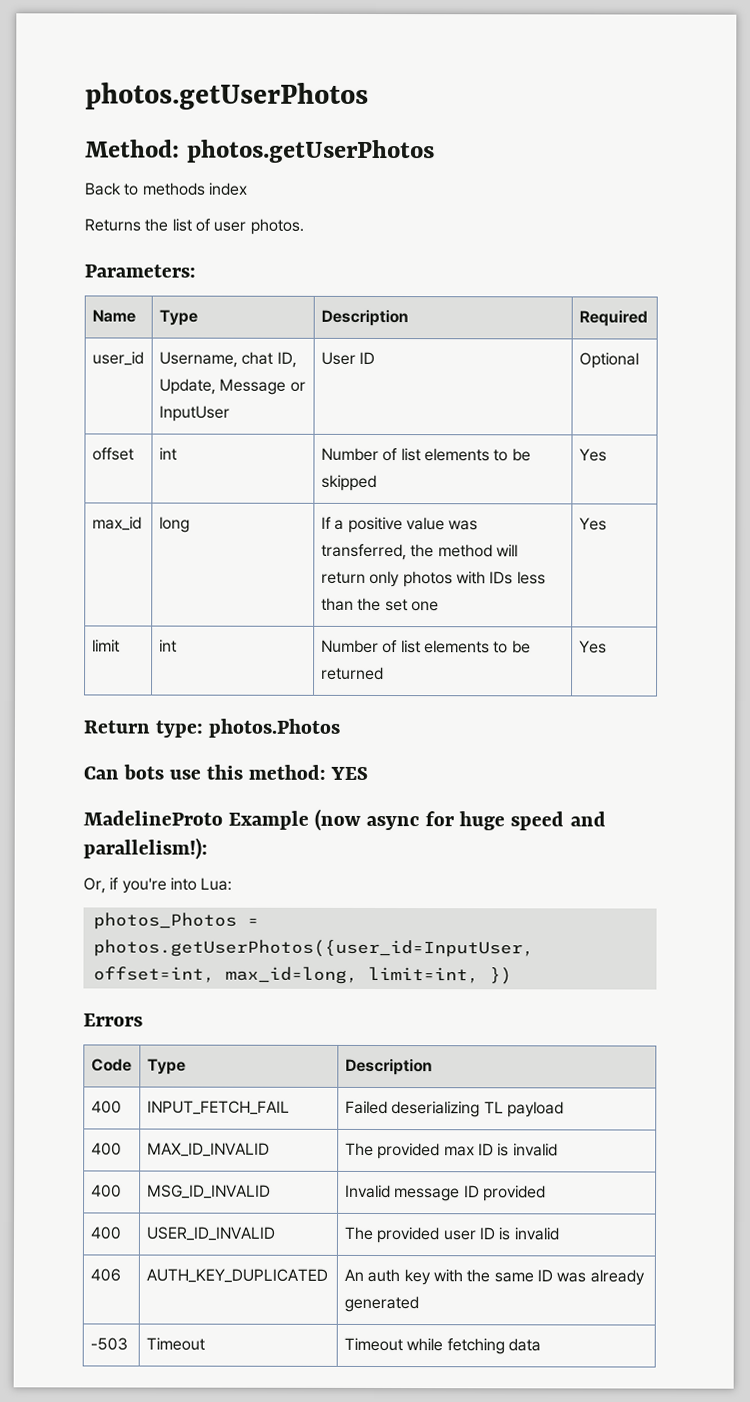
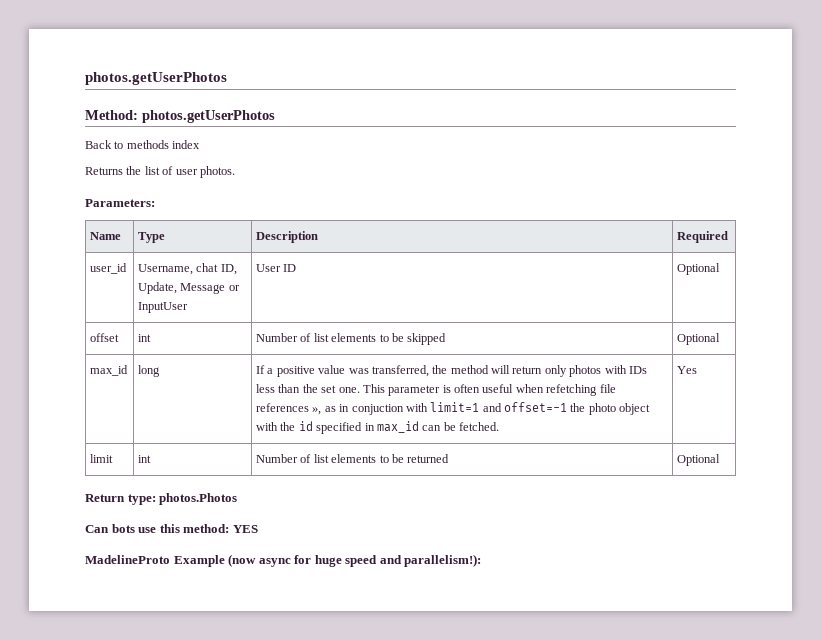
- offset | int | Number of list elements to be skipped | Yes
+ offset | int | Number of list elements to be skipped | Optional
- If a positive value was transferred, the method will return only photos with IDs less than the set one
+ If a positive value was transferred, the method will return only photos with IDs less than the set one. This parameter is often useful when refetching file references », as in conjuction with limit=1 and offset=-1 the photo object with the id specified in max_id can be fetched.
- limit | int | Number of list elements to be returned | Yes
+ limit | int | Number of list elements to be returned | Optional
- Or, if you're into Lua:
- photos_Photos = photos.getUserPhotos({user_id=InputUser, offset=int, max_id=long, limit=int, })
- Errors
- Code | Type | Description
- 400 | INPUT_FETCH_FAIL | Failed deserializing TL payload
- 400 | MAX_ID_INVALID | The provided max ID is invalid
- 400 | MSG_ID_INVALID | Invalid message ID provided
- 400 | USER_ID_INVALID | The provided user ID is invalid
- 406 | AUTH_KEY_DUPLICATED | An auth key with the same ID was already generated
- -503 | Timeout | Timeout while fetching data

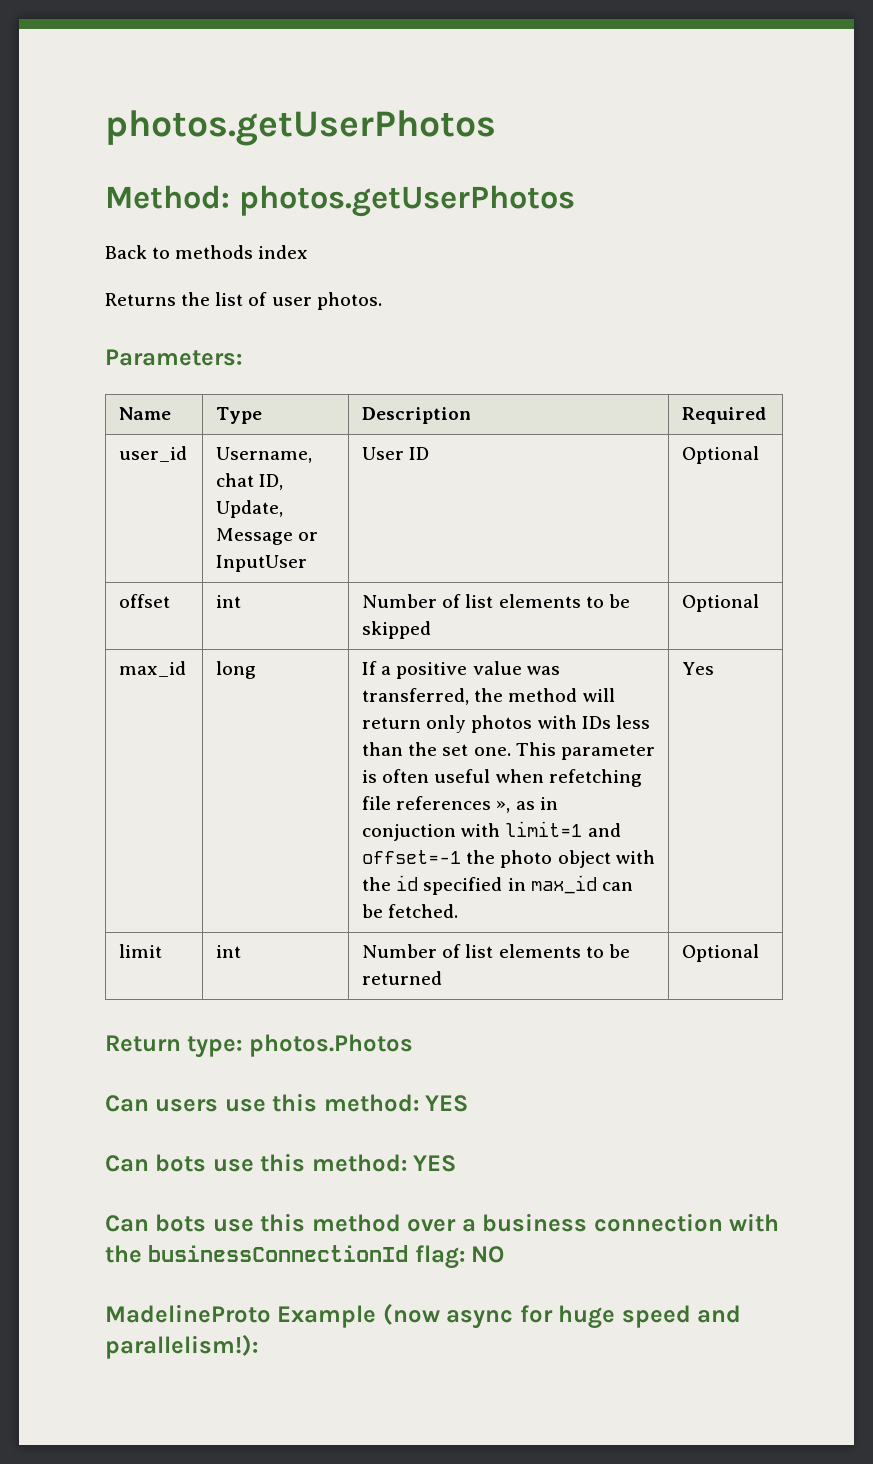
+ Can users use this method: YES
+ Can bots use this method over a business connection with the businessConnectionId flag: NO

